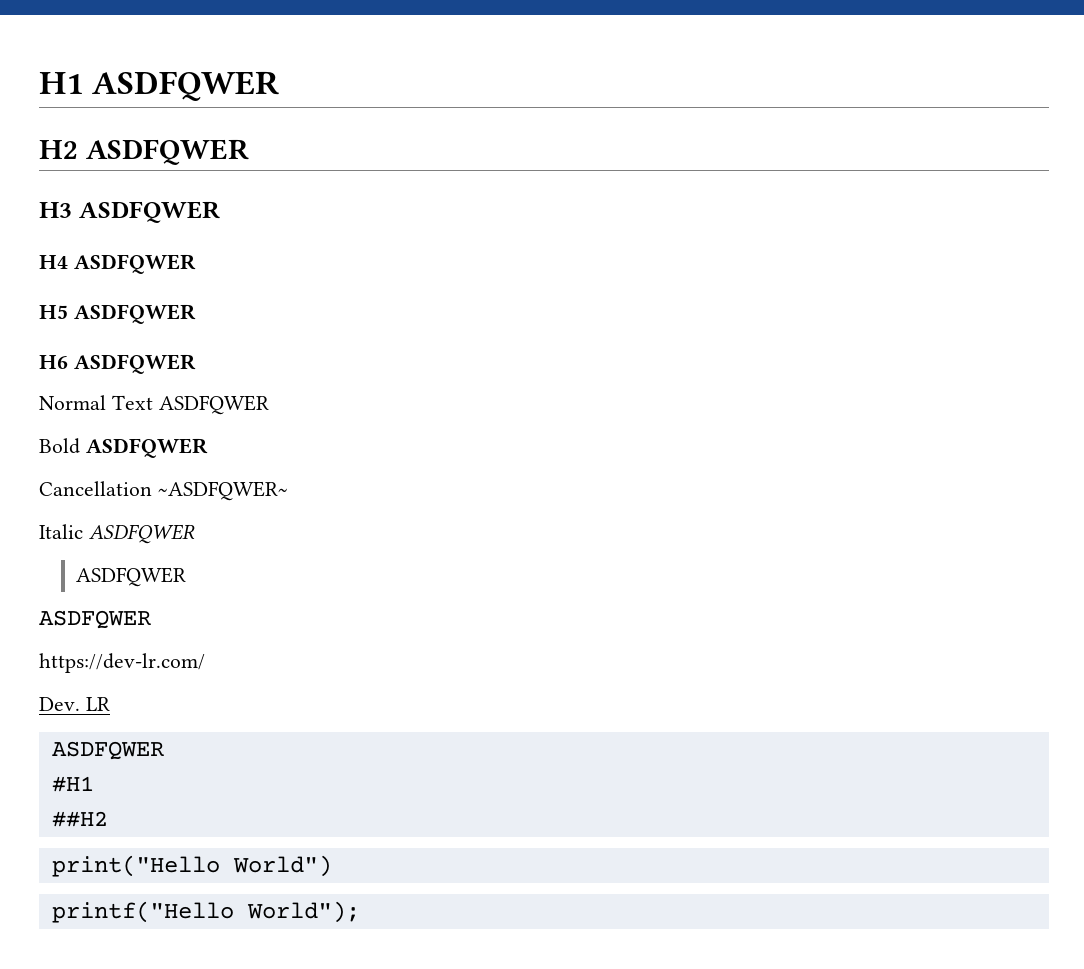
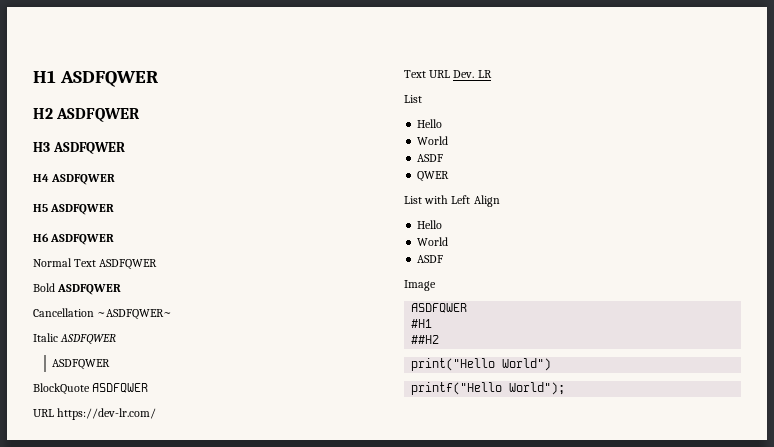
  Italic ASDFQWER
  ASDFQWER
- ASDFQWER
- https://dev-lr.com/
+ BlockQuote ASDFQWER
+ URL https://dev-lr.com/
- Dev. LR
+ Text URL Dev. LR
+ List
+ Hello
+ World
+ ASDF
+ QWER
+ List with Left Align
+ Hello
+ World
+ ASDF
+ Image

